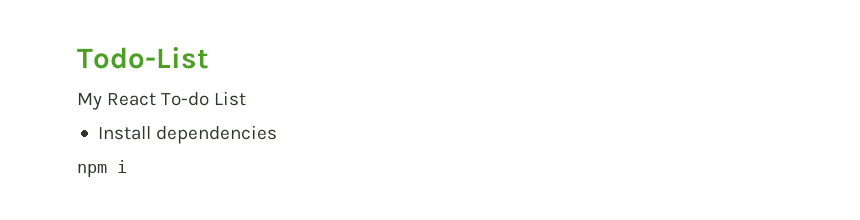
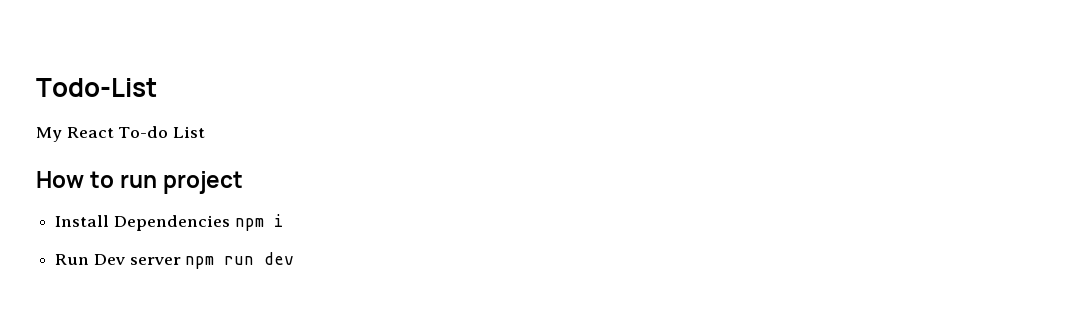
+ How to run project
- Install dependencies
- npm i
+ Install Dependencies npm i
+ Run Dev server npm run dev

